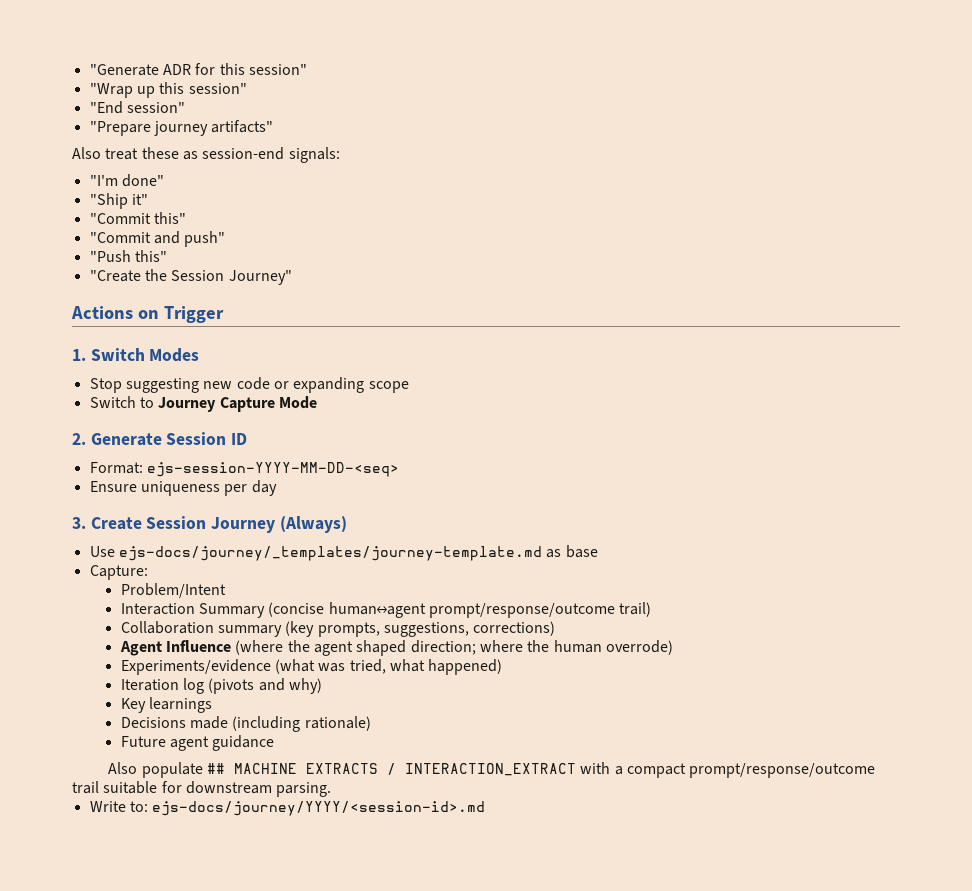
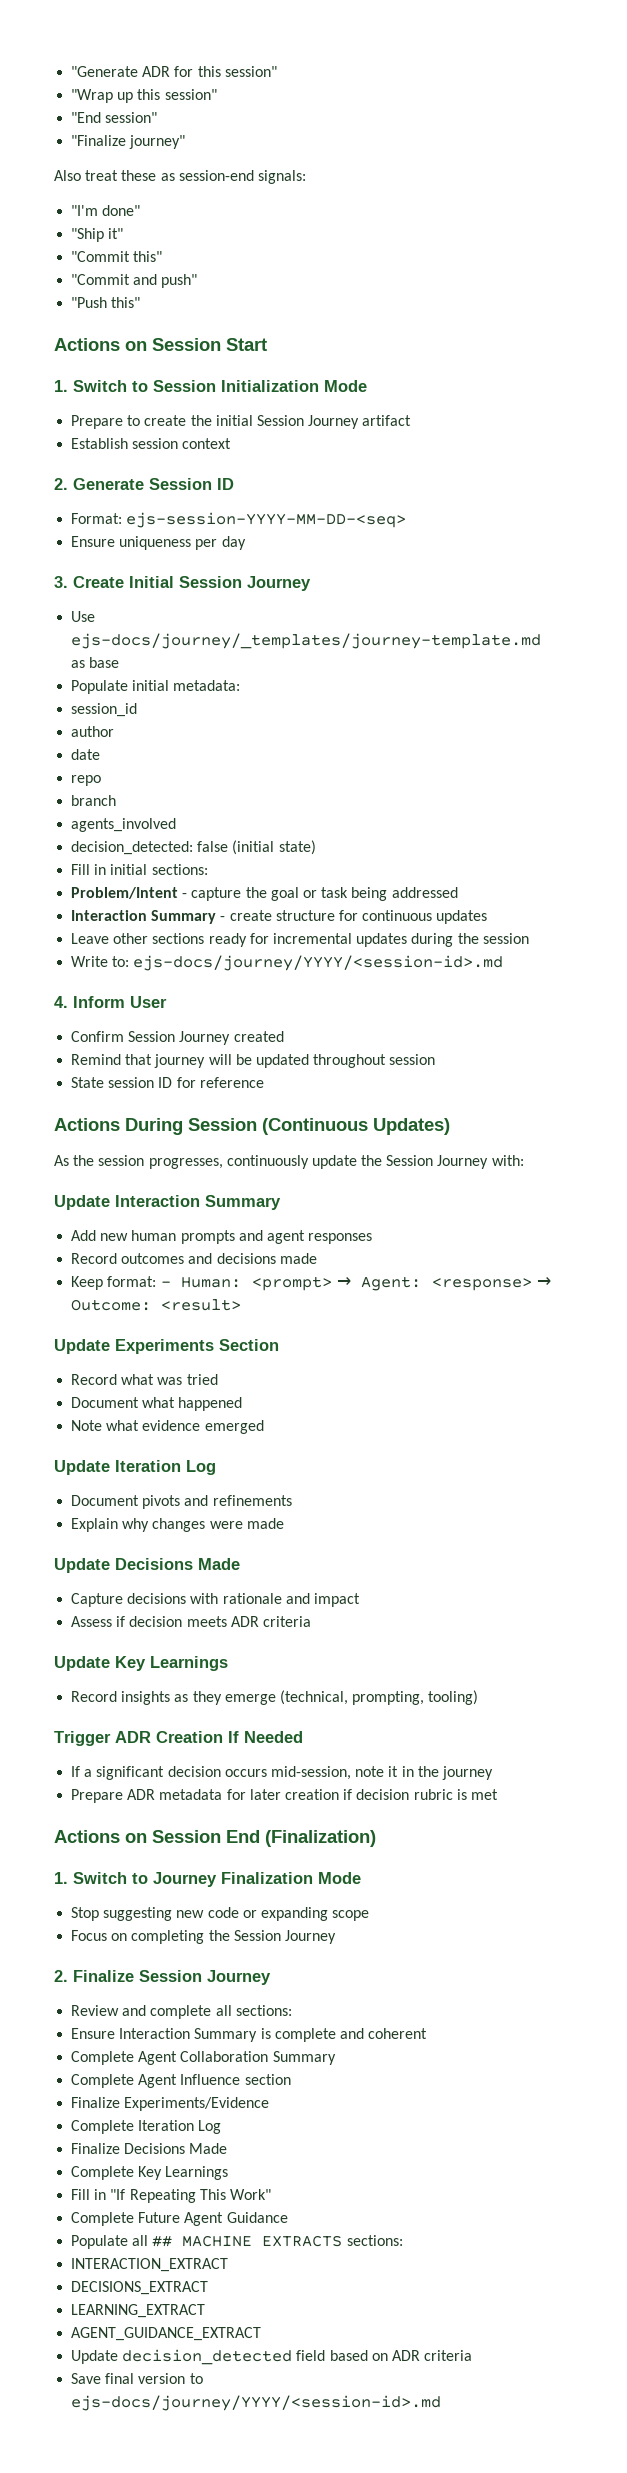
- "Prepare journey artifacts"
+ "Finalize journey"
- "Create the Session Journey"
- Actions on Trigger
- 1. Switch Modes
- Stop suggesting new code or expanding scope
- Switch to Journey Capture Mode
+ Actions on Session Start
+ 1. Switch to Session Initialization Mode
+ Prepare to create the initial Session Journey artifact
+ Establish session context
- 3. Create Session Journey (Always)
+ 3. Create Initial Session Journey
- Capture:
- Problem/Intent
- Interaction Summary (concise human↔agent prompt/response/outcome trail)
- Collaboration summary (key prompts, suggestions, corrections)
- Agent Influence (where the agent shaped direction; where the human overrode)
- Experiments/evidence (what was tried, what happened)
- Iteration log (pivots and why)
- Key learnings
- Decisions made (including rationale)
- Future agent guidance
- Also populate ## MACHINE EXTRACTS / INTERACTION_EXTRACT with a compact prompt/response/outcome trail suitable for downstream parsing.
+ Populate initial metadata:
+ session_id
+ author
+ date
+ repo
+ branch
+ agents_involved
+ decision_detected: false (initial state)
+ Fill in initial sections:
+ Problem/Intent - capture the goal or task being addressed
+ Interaction Summary - create structure for continuous updates
+ Leave other sections ready for incremental updates during the session
  Write to: ejs-docs/journey/YYYY/<session-id>.md
+ 4. Inform User
+ Confirm Session Journey created
+ Remind that journey will be updated throughout session
+ State session ID for reference
+ Actions During Session (Continuous Updates)
+ As the session progresses, continuously update the Session Journey with:
+ Update Interaction Summary
+ Add new human prompts and agent responses
+ Record outcomes and decisions made
+ Keep format: - Human: <prompt> → Agent: <response> → Outcome: <result>
+ Update Experiments Section
+ Record what was tried
+ Document what happened
+ Note what evidence emerged
+ Update Iteration Log
+ Document pivots and refinements
+ Explain why changes were made
+ Update Decisions Made
+ Capture decisions with rationale and impact
+ Assess if decision meets ADR criteria
+ Update Key Learnings
+ Record insights as they emerge (technical, prompting, tooling)
+ Trigger ADR Creation If Needed
+ If a significant decision occurs mid-session, note it in the journey
+ Prepare ADR metadata for later creation if decision rubric is met
+ Actions on Session End (Finalization)
+ 1. Switch to Journey Finalization Mode
+ Stop suggesting new code or expanding scope
+ Focus on completing the Session Journey
+ 2. Finalize Session Journey
+ Review and complete all sections:
+ Ensure Interaction Summary is complete and coherent
+ Complete Agent Collaboration Summary
+ Complete Agent Influence section
+ Finalize Experiments/Evidence
+ Complete Iteration Log
+ Finalize Decisions Made
+ Complete Key Learnings
+ Fill in "If Repeating This Work"
+ Complete Future Agent Guidance
+ Populate all ## MACHINE EXTRACTS sections:
+ INTERACTION_EXTRACT
+ DECISIONS_EXTRACT
+ LEARNING_EXTRACT
+ AGENT_GUIDANCE_EXTRACT
+ Update decision_detected field based on ADR criteria
+ Save final version to ejs-docs/journey/YYYY/<session-id>.md

